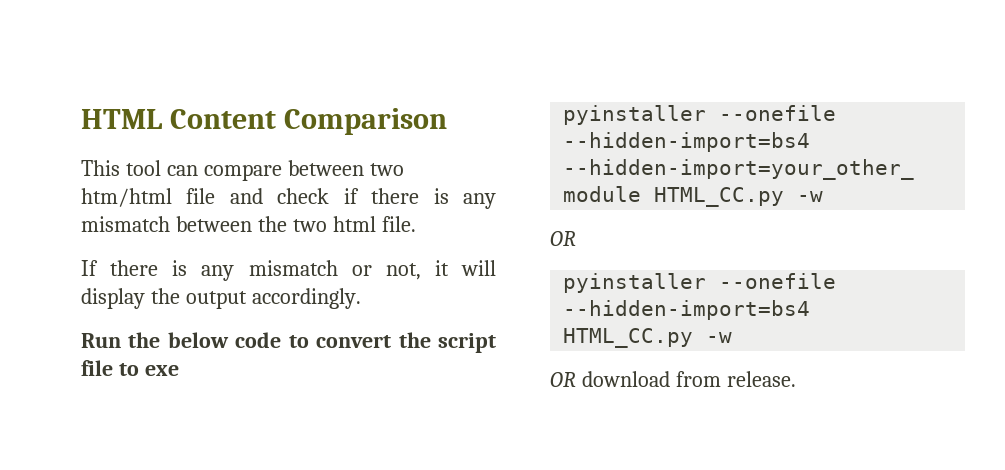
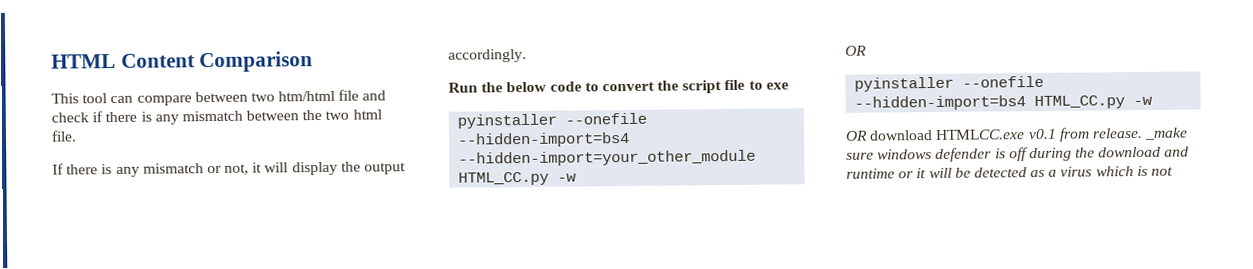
- OR download from release.
+ OR download HTMLCC.exe v0.1 from release. _make sure windows defender is off during the download and runtime or it will be detected as a virus which is not

